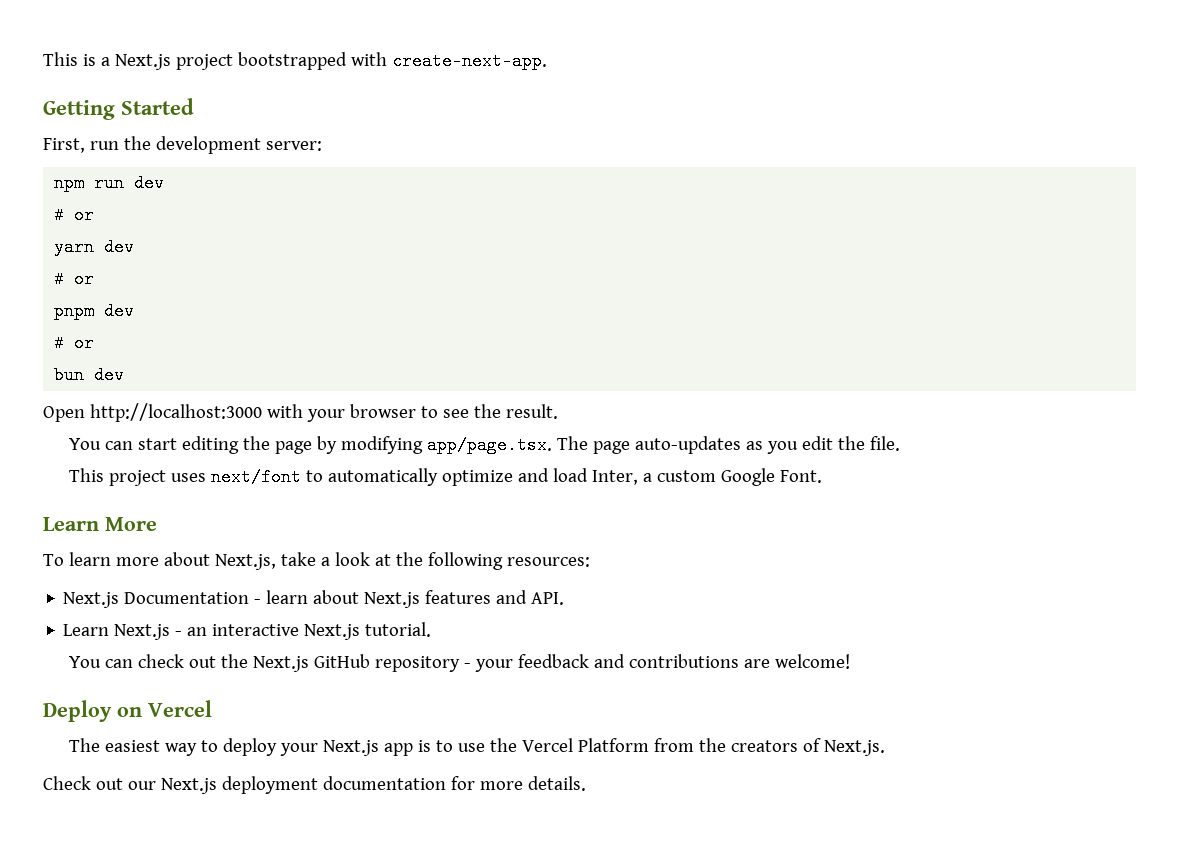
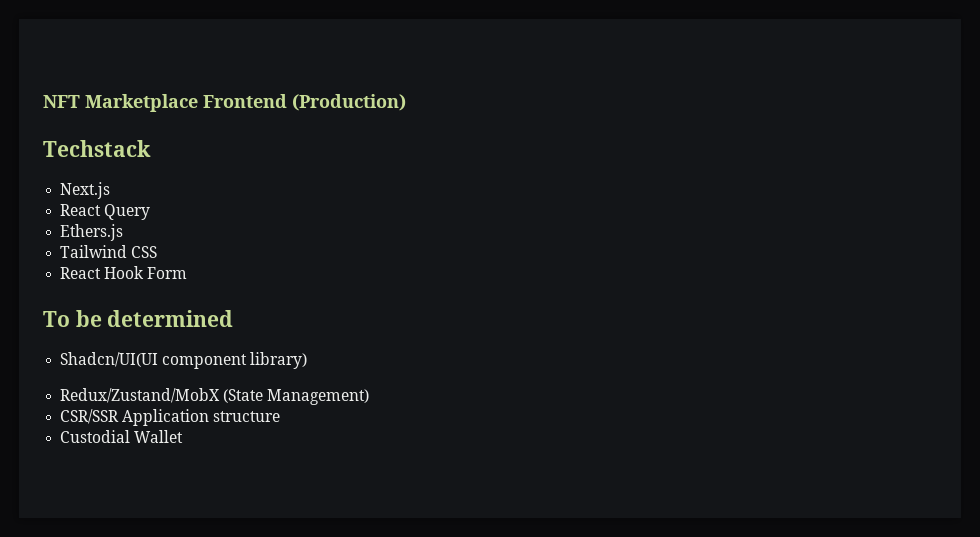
- This is a Next.js project bootstrapped with create-next-app.
- Getting Started
- First, run the development server:
- npm run dev
- # or
- yarn dev
- # or
- pnpm dev
- # or
- bun dev
- Open http://localhost:3000 with your browser to see the result.
- You can start editing the page by modifying app/page.tsx. The page auto-updates as you edit the file.
- This project uses next/font to automatically optimize and load Inter, a custom Google Font.
- Learn More
- To learn more about Next.js, take a look at the following resources:
- Next.js Documentation - learn about Next.js features and API.
- Learn Next.js - an interactive Next.js tutorial.
- You can check out the Next.js GitHub repository - your feedback and contributions are welcome!
- Deploy on Vercel
- The easiest way to deploy your Next.js app is to use the Vercel Platform from the creators of Next.js.
- Check out our Next.js deployment documentation for more details.
+ NFT Marketplace Frontend (Production)
+ Techstack
+ Next.js
+ React Query
+ Ethers.js
+ Tailwind CSS
+ React Hook Form
+ To be determined
+ Shadcn/UI(UI component library)
+ Redux/Zustand/MobX (State Management)
+ CSR/SSR Application structure
+ Custodial Wallet

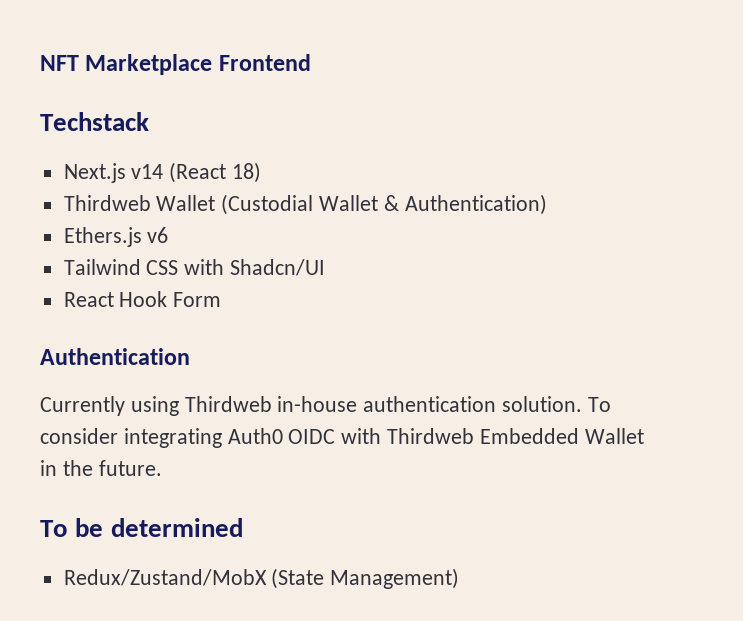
- NFT Marketplace Frontend (Production)
+ NFT Marketplace Frontend
- Next.js
- React Query
+ Next.js v14 (React 18)
+ Thirdweb Wallet (Custodial Wallet & Authentication)
- Ethers.js
+ Ethers.js v6
- Tailwind CSS
+ Tailwind CSS with Shadcn/UI
+ Authentication
+ Currently using Thirdweb in-house authentication solution. To consider integrating Auth0 OIDC with Thirdweb Embedded Wallet in the future.
- Shadcn/UI(UI component library)
- CSR/SSR Application structure
- Custodial Wallet

